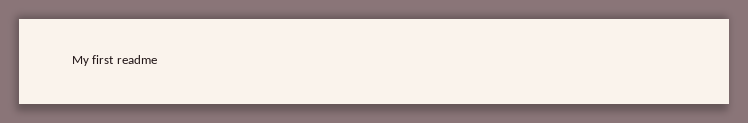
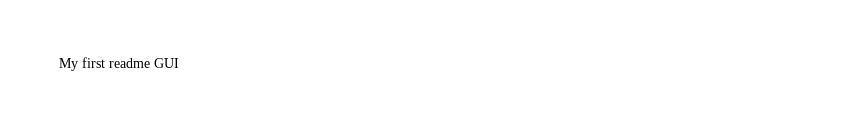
- My first readme
+ My first readme GUI

